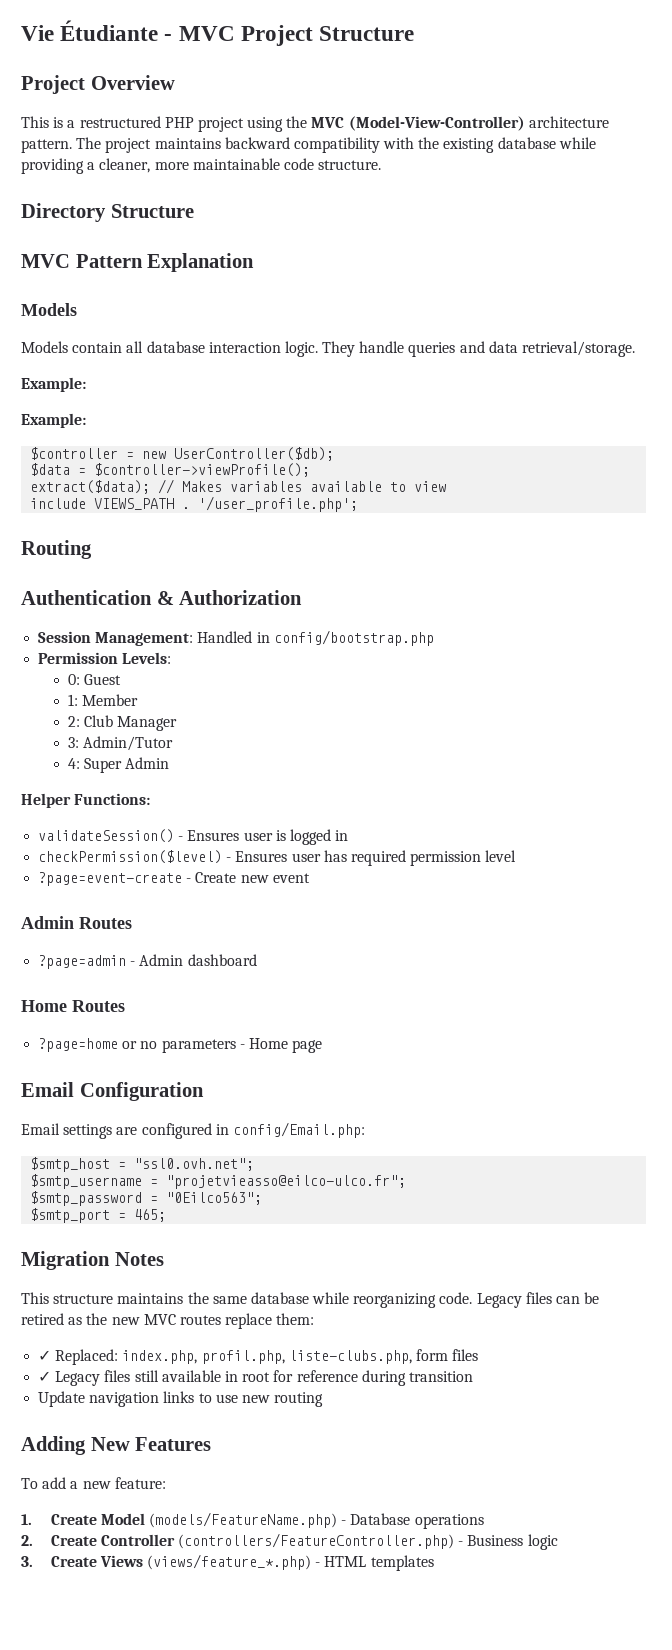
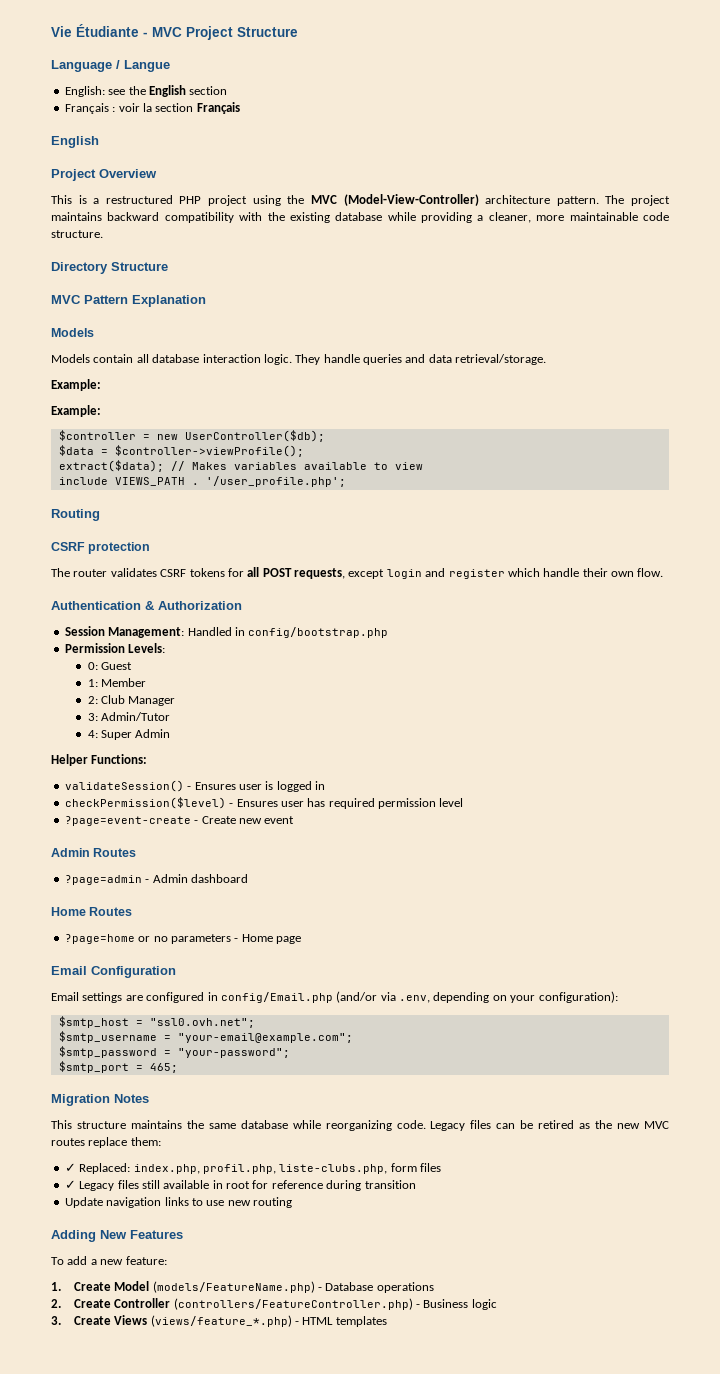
+ Language / Langue
+ English: see the English section
+ Français : voir la section Français
+ English
+ CSRF protection
+ The router validates CSRF tokens for all POST requests, except login and register which handle their own flow.
- Email settings are configured in config/Email.php:
+ Email settings are configured in config/Email.php (and/or via .env, depending on your configuration):
- $smtp_username = "projetvieasso@eilco-ulco.fr";
+ $smtp_username = "your-email@example.com";
- $smtp_password = "0Eilco563";
+ $smtp_password = "your-password";

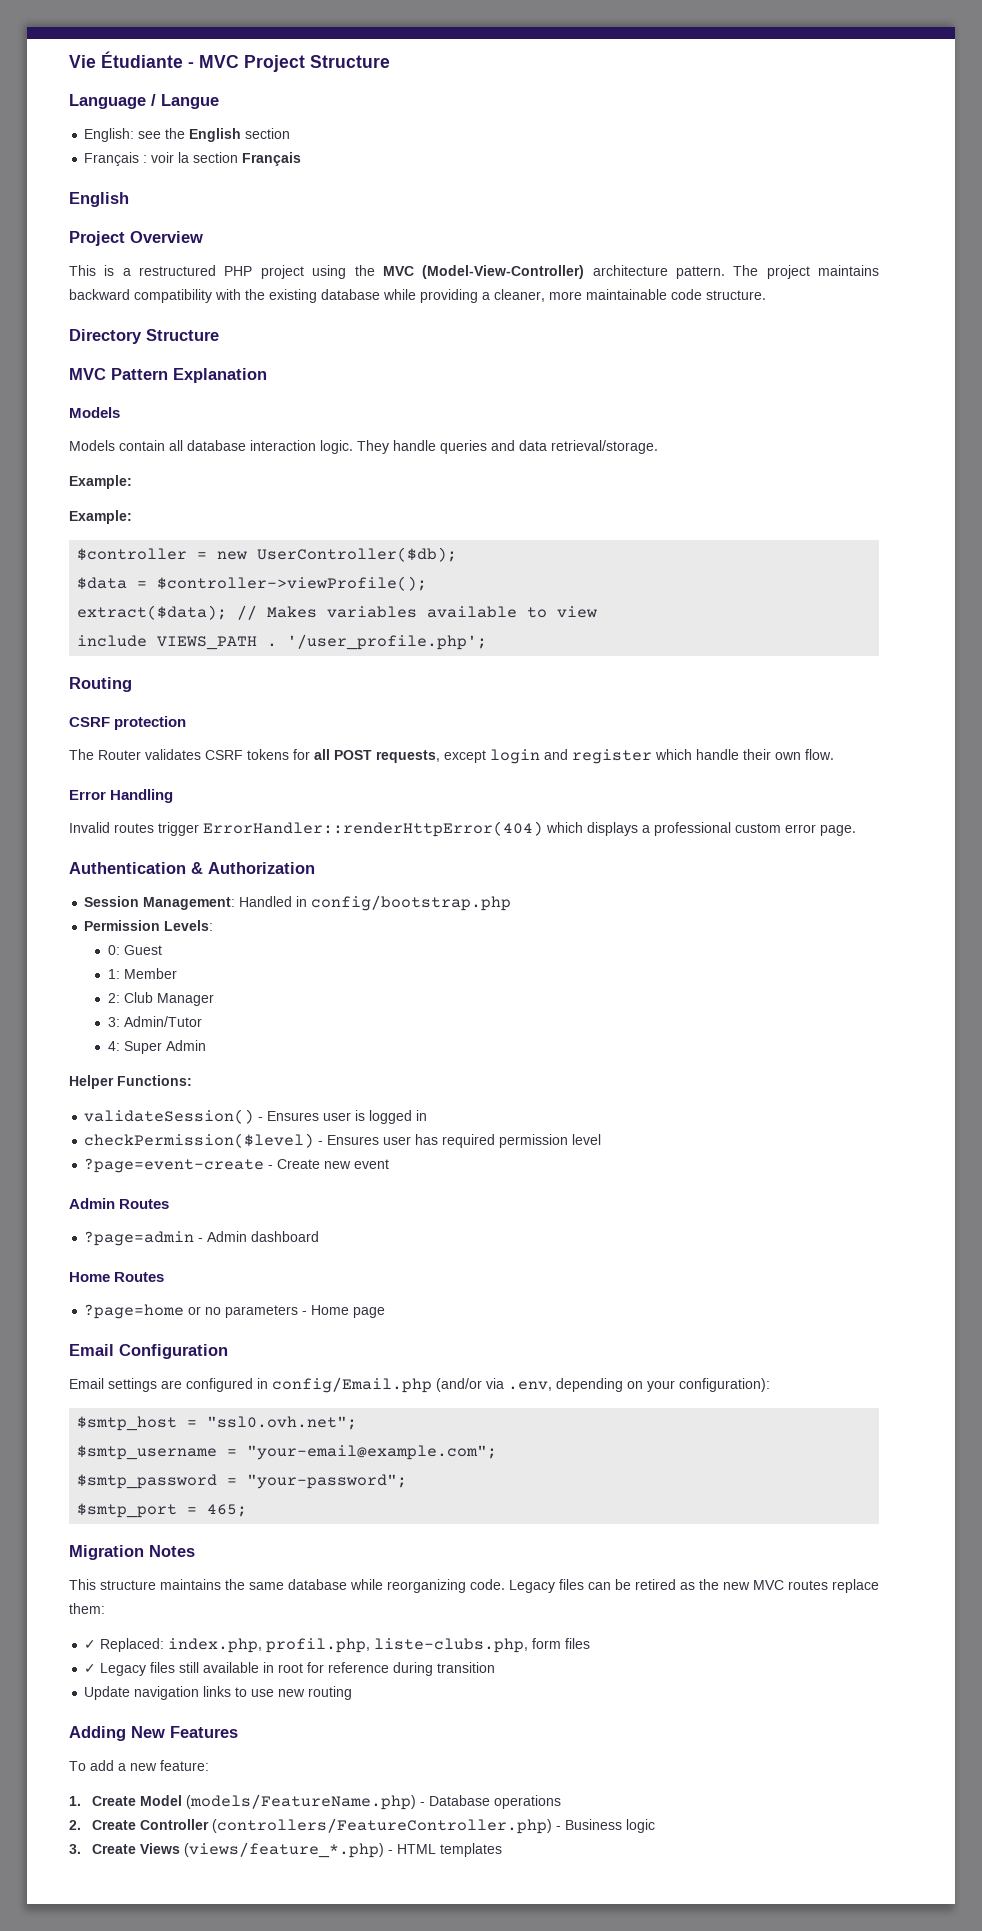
- The router validates CSRF tokens for all POST requests, except login and register which handle their own flow.
+ The Router validates CSRF tokens for all POST requests, except login and register which handle their own flow.
+ Error Handling
+ Invalid routes trigger ErrorHandler::renderHttpError(404) which displays a professional custom error page.

